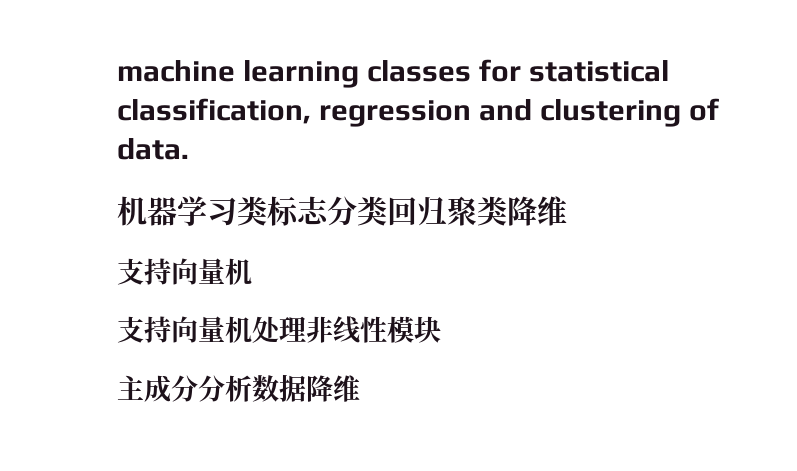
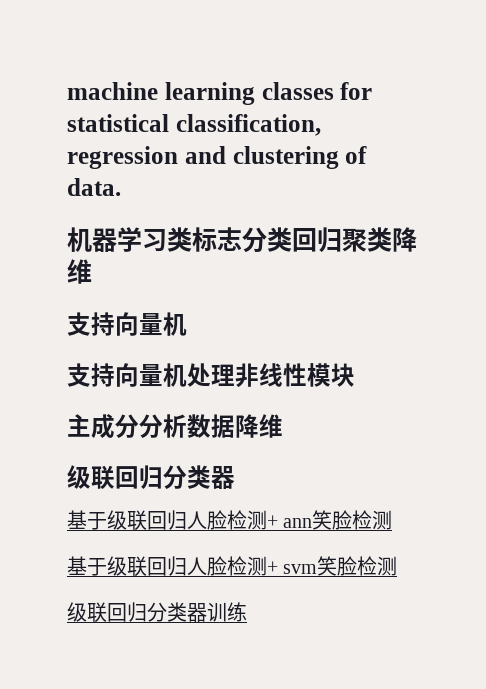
  主成分分析数据降维
+ 级联回归分类器
+ 基于级联回归人脸检测+ ann笑脸检测
+ 基于级联回归人脸检测+ svm笑脸检测
+ 级联回归分类器训练

